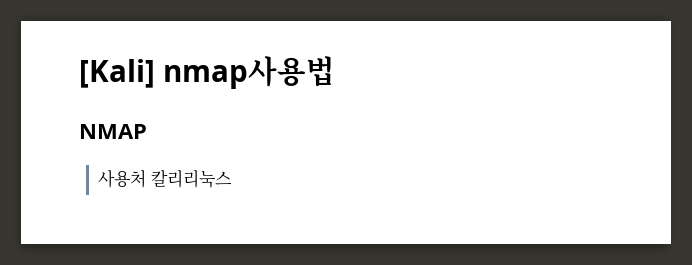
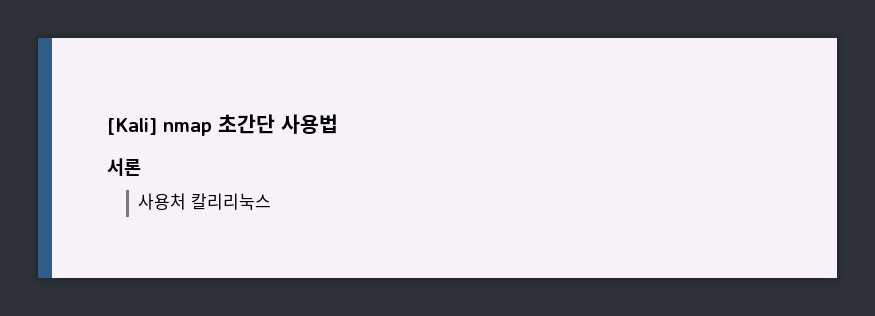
- [Kali] nmap사용법
- NMAP
+ [Kali] nmap 초간단 사용법
+ 서론

